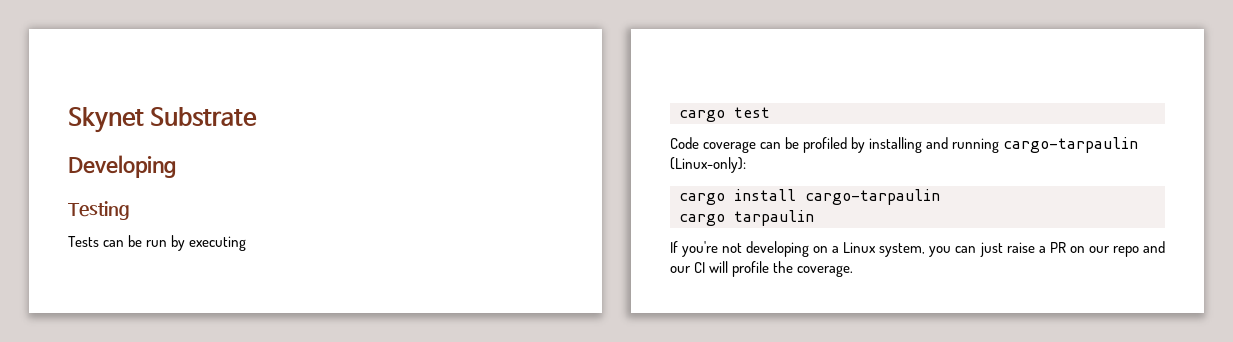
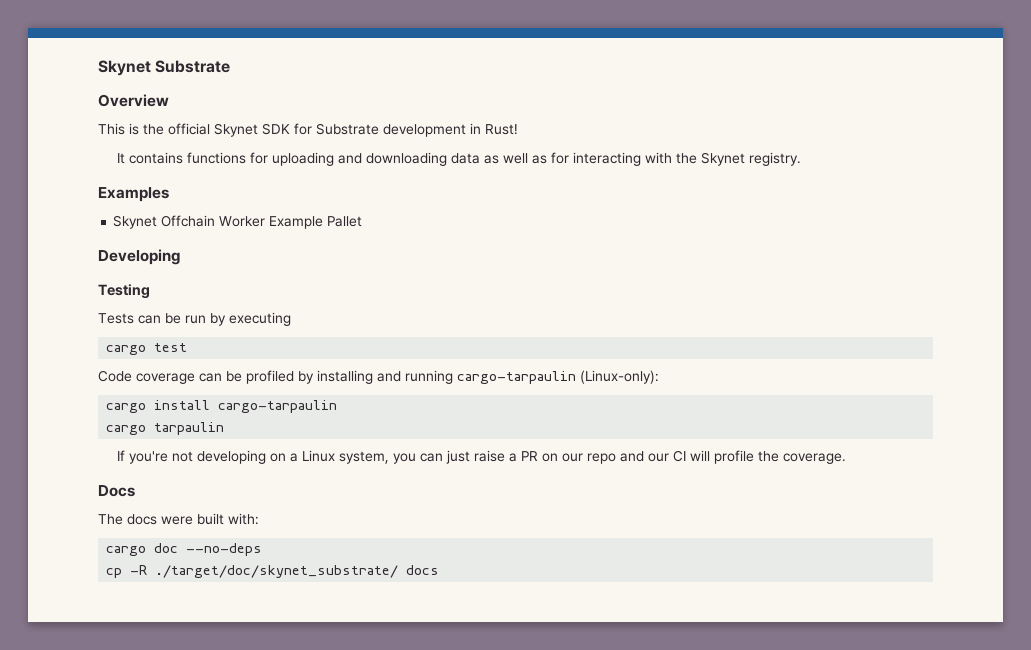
+ Overview
+ This is the official Skynet SDK for Substrate development in Rust!
+ It contains functions for uploading and downloading data as well as for interacting with the Skynet registry.
+ Examples
+ Skynet Offchain Worker Example Pallet
+ Docs
+ The docs were built with:
+ cargo doc --no-deps
+ cp -R ./target/doc/skynet_substrate/ docs

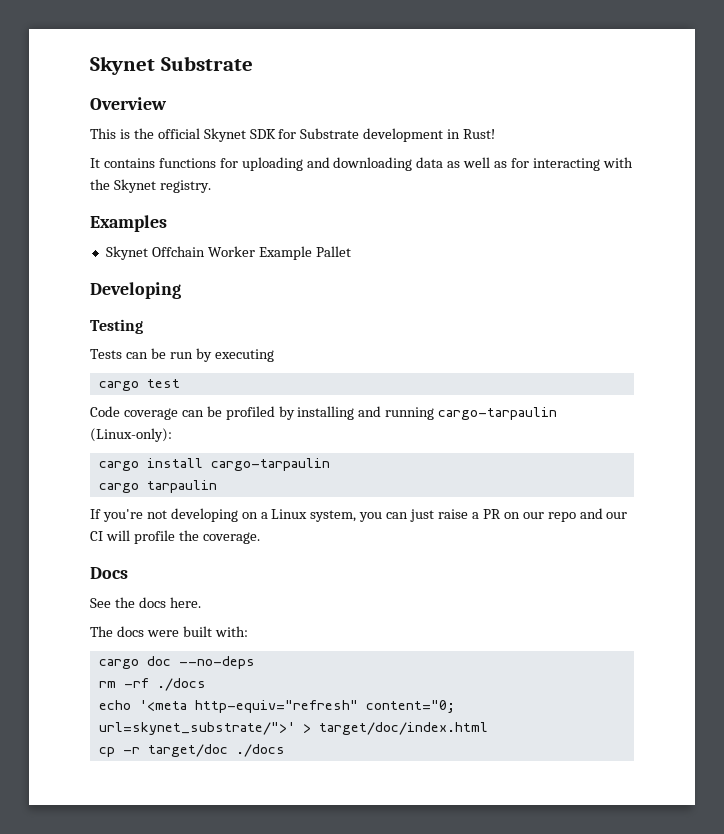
+ See the docs here.
- cp -R ./target/doc/skynet_substrate/ docs
+ rm -rf ./docs
+ echo '<meta http-equiv="refresh" content="0; url=skynet_substrate/">' > target/doc/index.html
+ cp -r target/doc ./docs

